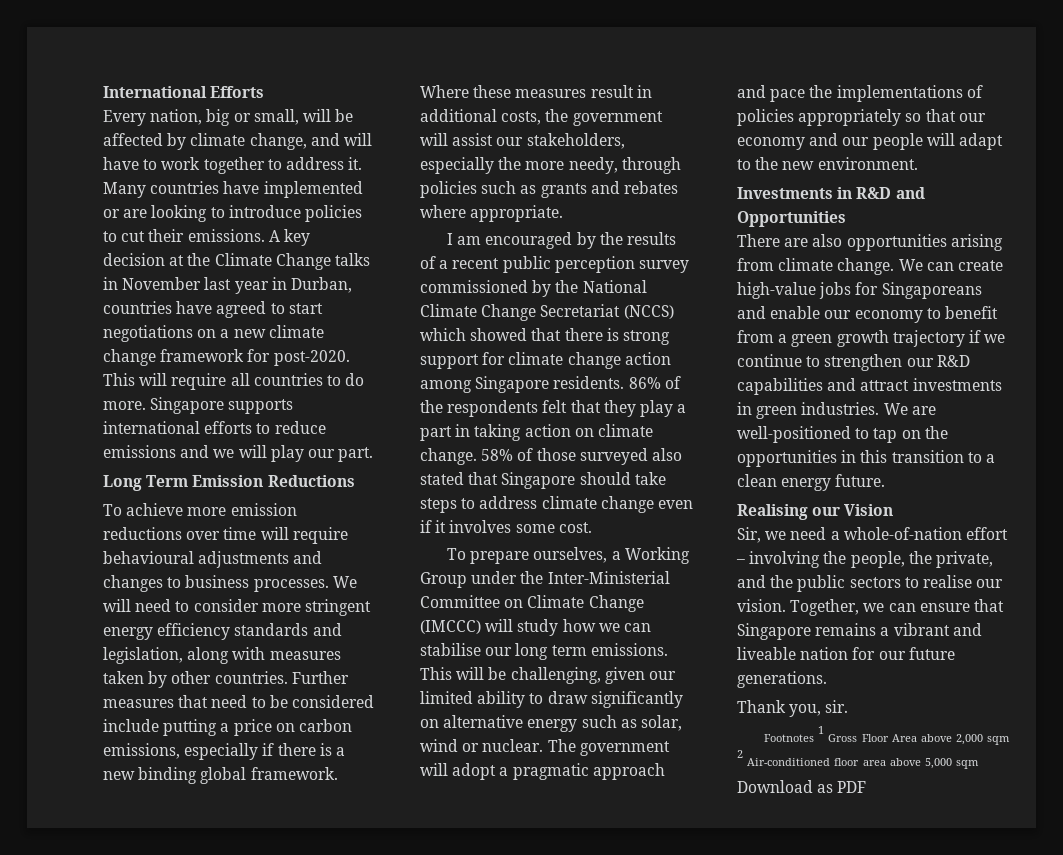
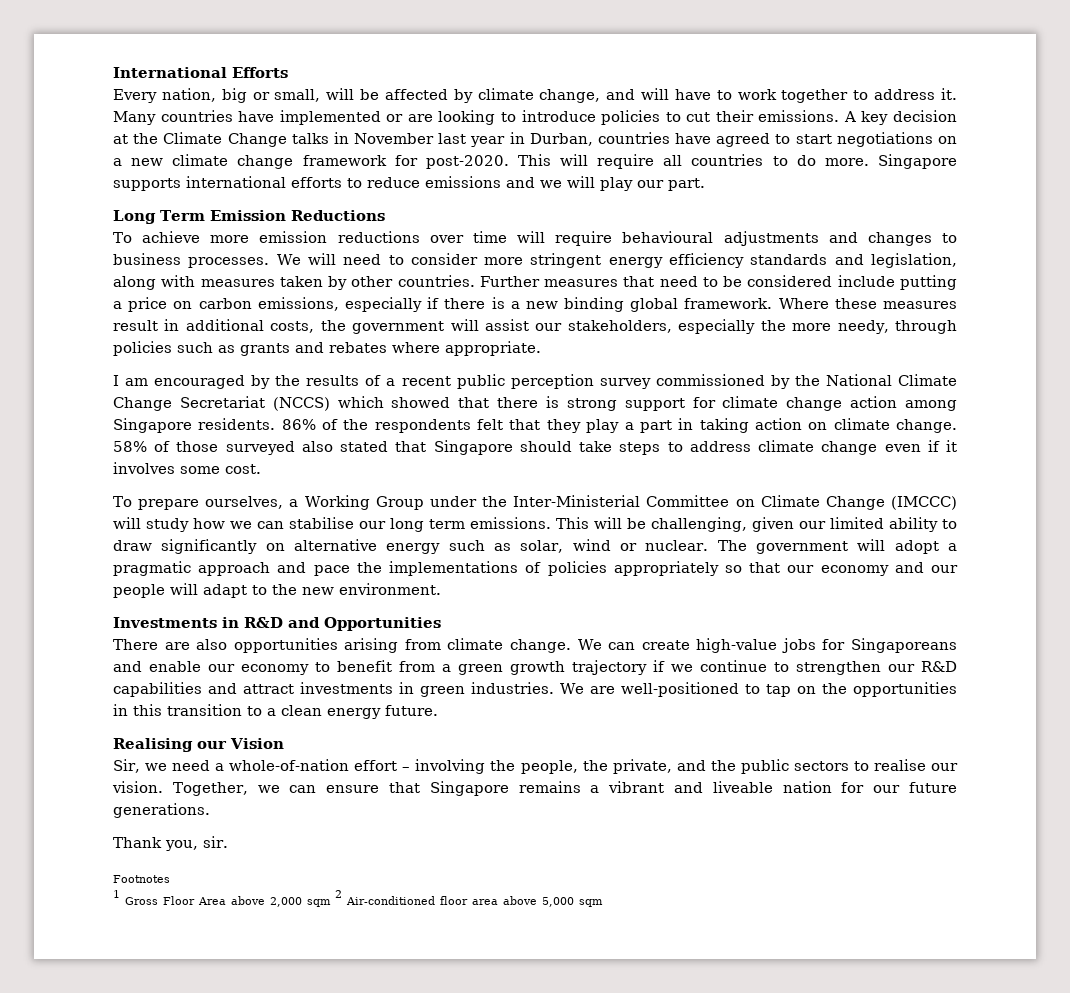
- Footnotes 1 Gross Floor Area above 2,000 sqm 2 Air-conditioned floor area above 5,000 sqm
+ Footnotes
+ 1 Gross Floor Area above 2,000 sqm 2 Air-conditioned floor area above 5,000 sqm
- Download as PDF

